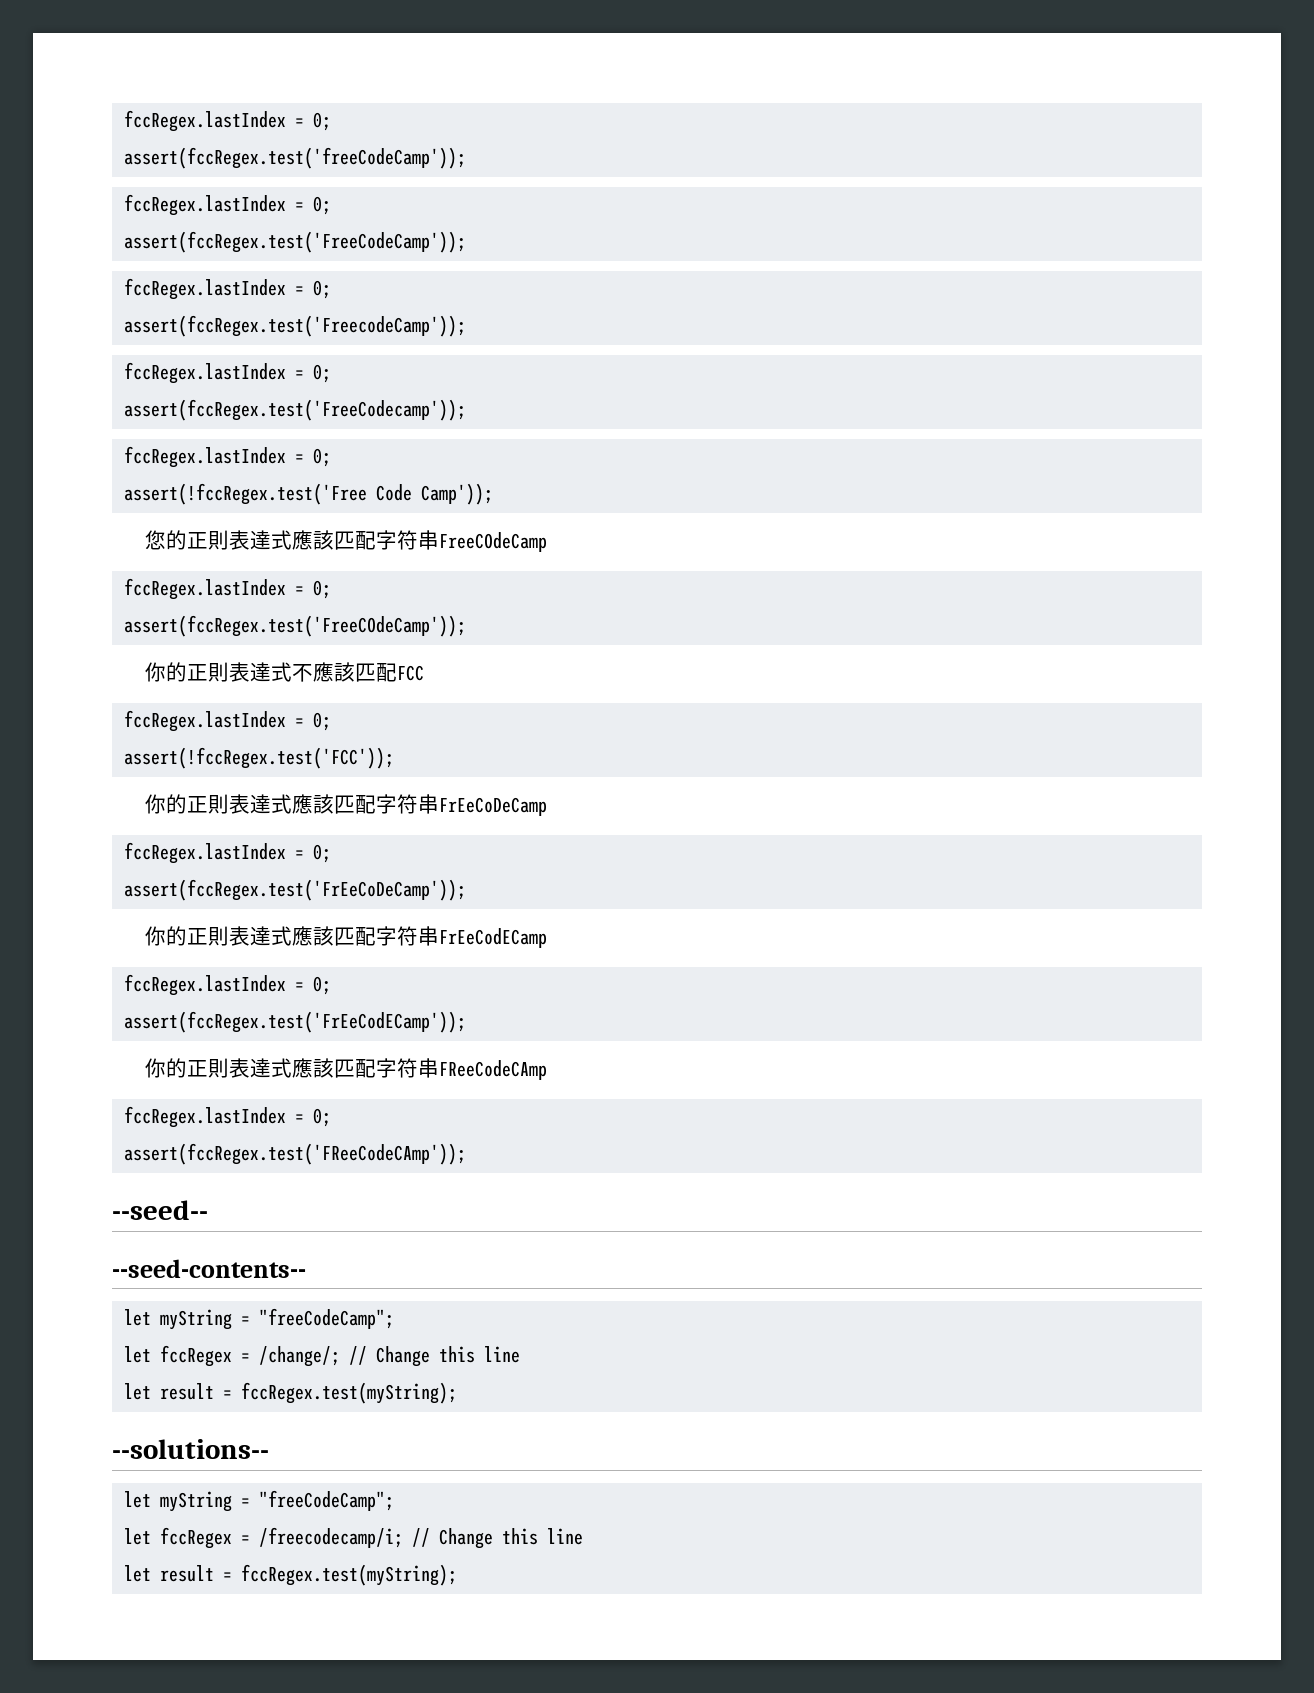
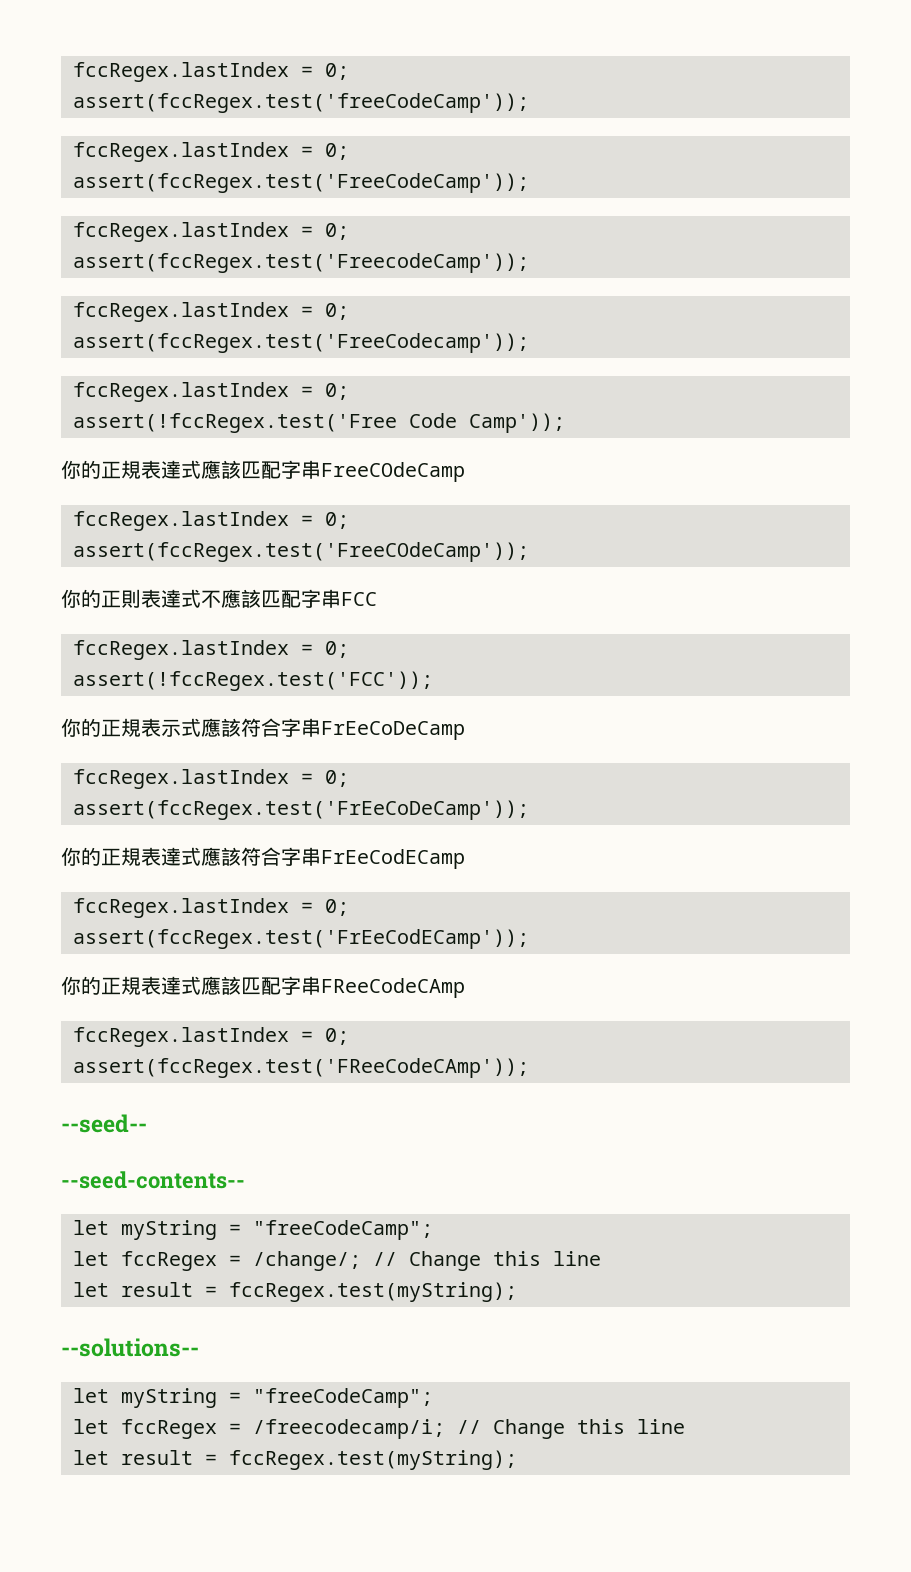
- 您的正則表達式應該匹配字符串FreeCOdeCamp
+ 你的正規表達式應該匹配字串FreeCOdeCamp
- 你的正則表達式不應該匹配FCC
+ 你的正則表達式不應該匹配字串FCC
- 你的正則表達式應該匹配字符串FrEeCoDeCamp
+ 你的正規表示式應該符合字串FrEeCoDeCamp
- 你的正則表達式應該匹配字符串FrEeCodECamp
+ 你的正規表達式應該符合字串FrEeCodECamp
- 你的正則表達式應該匹配字符串FReeCodeCAmp
+ 你的正規表達式應該匹配字串FReeCodeCAmp

